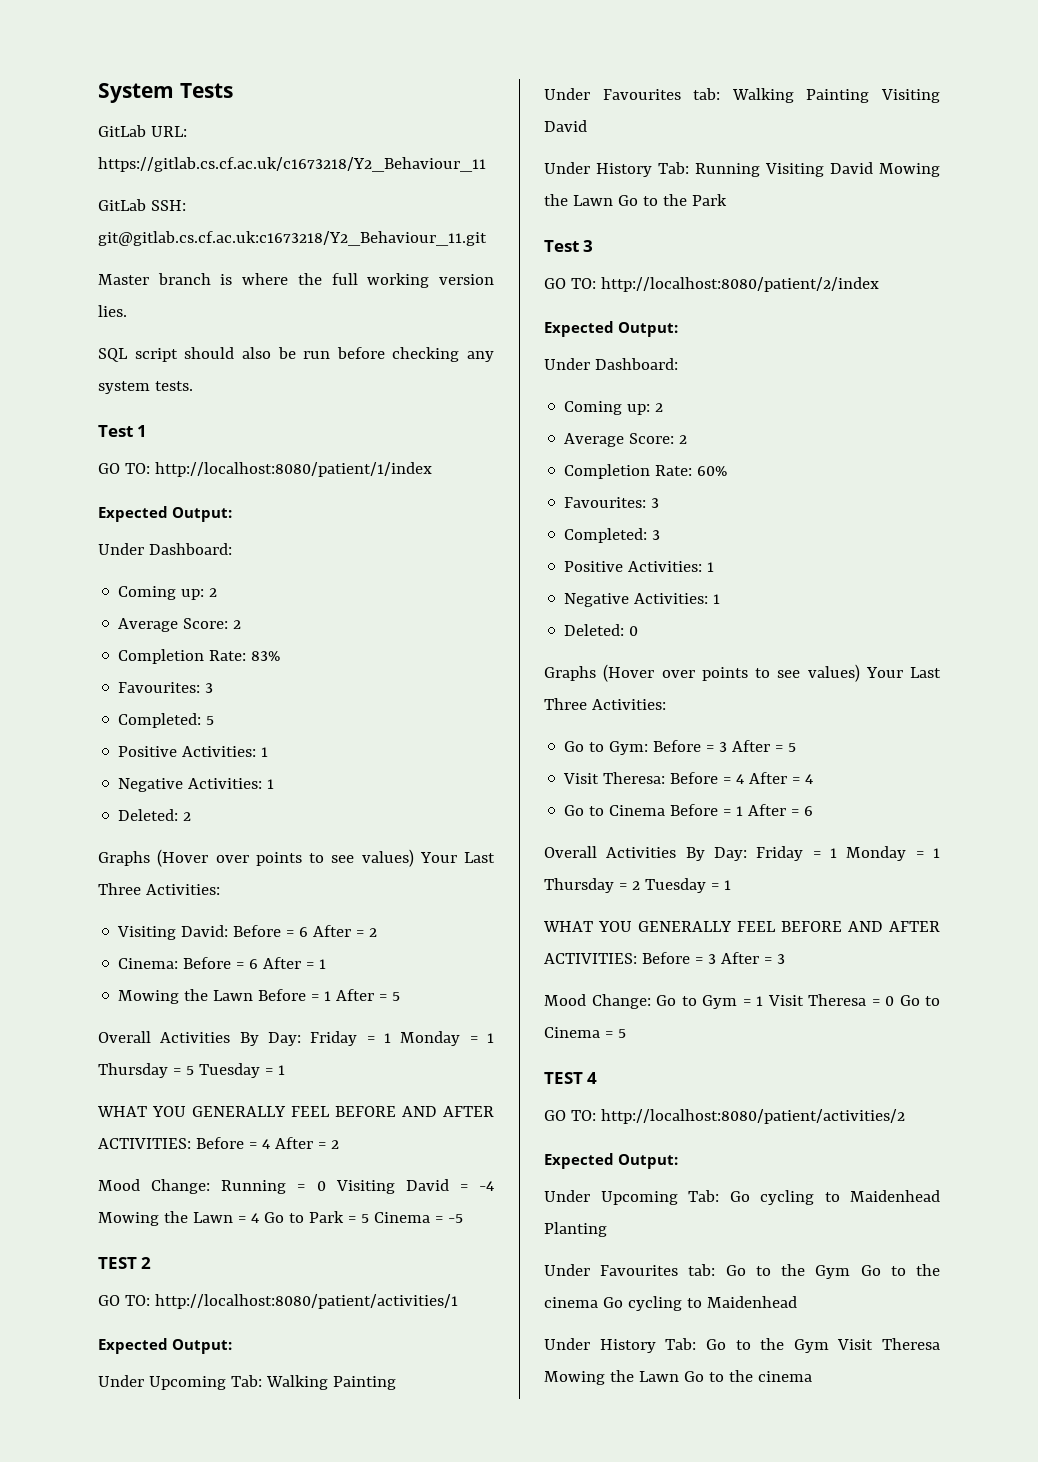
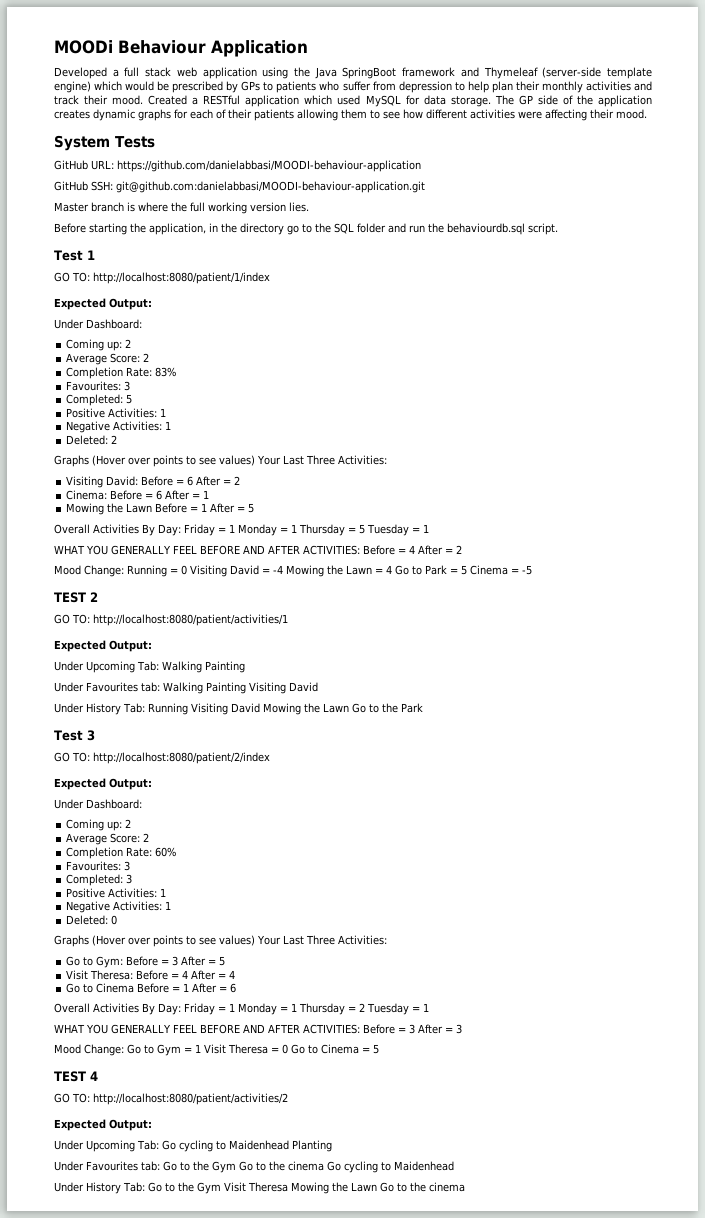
+ MOODi Behaviour Application
+ Developed a full stack web application using the Java SpringBoot framework and Thymeleaf (server-side template engine) which would be prescribed by GPs to patients who suffer from depression to help plan their monthly activities and track their mood. Created a RESTful application which used MySQL for data storage. The GP side of the application creates dynamic graphs for each of their patients allowing them to see how different activities were affecting their mood.
  System Tests
- GitLab URL: https://gitlab.cs.cf.ac.uk/c1673218/Y2_Behaviour_11
- GitLab SSH: git@gitlab.cs.cf.ac.uk:c1673218/Y2_Behaviour_11.git
+ GitHub URL: https://github.com/danielabbasi/MOODI-behaviour-application
+ GitHub SSH: git@github.com:danielabbasi/MOODI-behaviour-application.git
- SQL script should also be run before checking any system tests.
+ Before starting the application, in the directory go to the SQL folder and run the behaviourdb.sql script.

